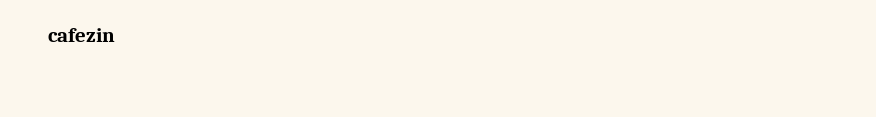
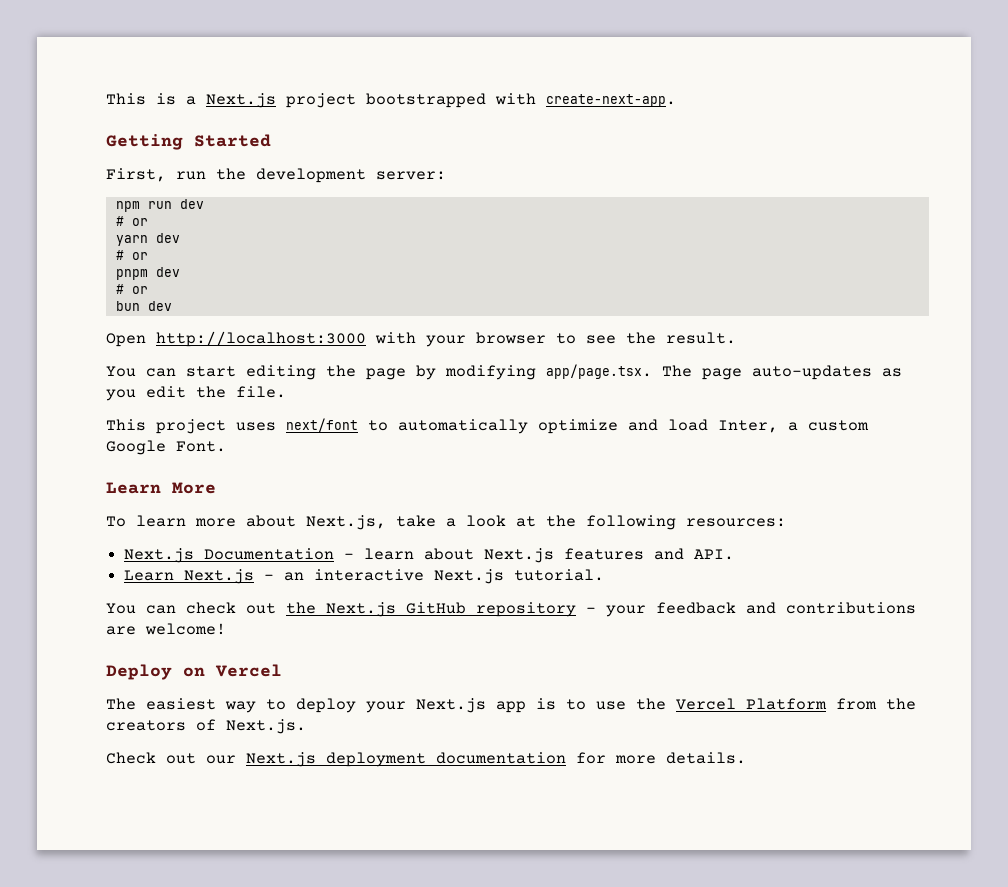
- cafezin
+ This is a Next.js project bootstrapped with create-next-app.
+ Getting Started
+ First, run the development server:
+ npm run dev
+ # or
+ yarn dev
+ # or
+ pnpm dev
+ # or
+ bun dev
+ Open http://localhost:3000 with your browser to see the result.
+ You can start editing the page by modifying app/page.tsx. The page auto-updates as you edit the file.
+ This project uses next/font to automatically optimize and load Inter, a custom Google Font.
+ Learn More
+ To learn more about Next.js, take a look at the following resources:
+ Next.js Documentation - learn about Next.js features and API.
+ Learn Next.js - an interactive Next.js tutorial.
+ You can check out the Next.js GitHub repository - your feedback and contributions are welcome!
+ Deploy on Vercel
+ The easiest way to deploy your Next.js app is to use the Vercel Platform from the creators of Next.js.
+ Check out our Next.js deployment documentation for more details.

